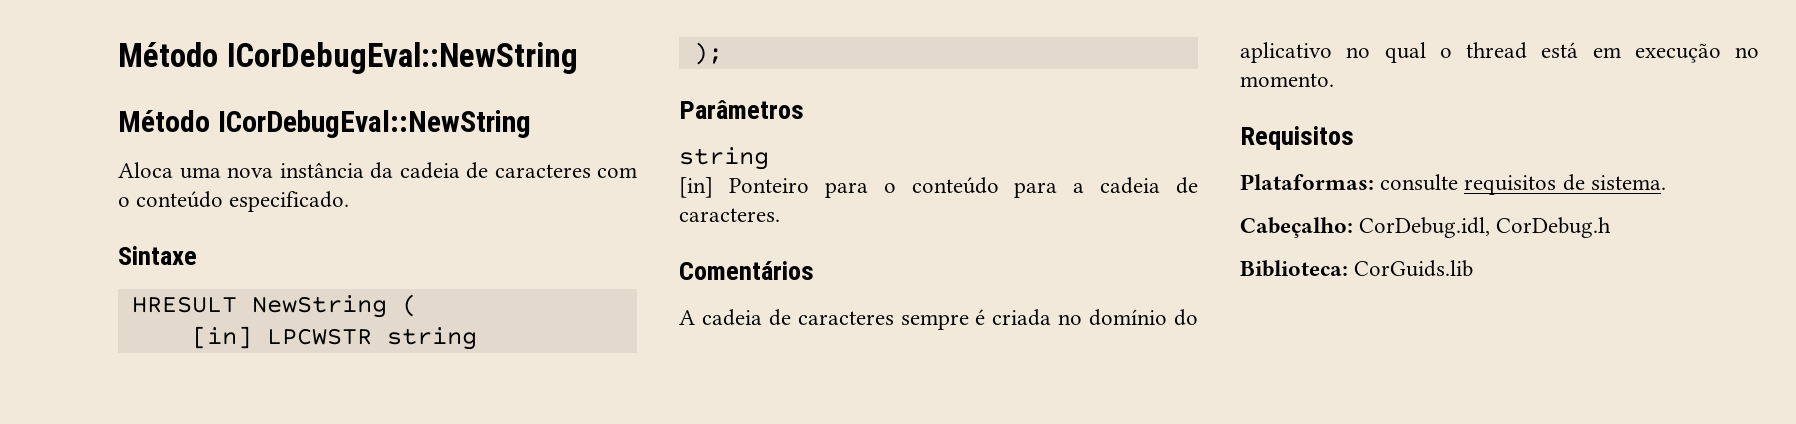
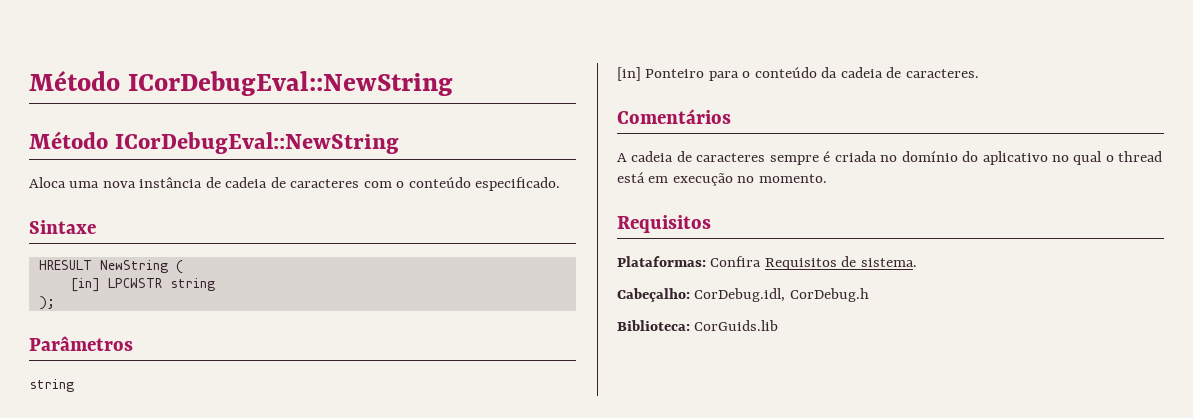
- Aloca uma nova instância da cadeia de caracteres com o conteúdo especificado.
+ Aloca uma nova instância de cadeia de caracteres com o conteúdo especificado.
- [in] Ponteiro para o conteúdo para a cadeia de caracteres.
+ [in] Ponteiro para o conteúdo da cadeia de caracteres.
- Plataformas: consulte requisitos de sistema.
+ Plataformas: Confira Requisitos de sistema.

